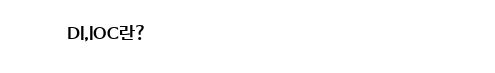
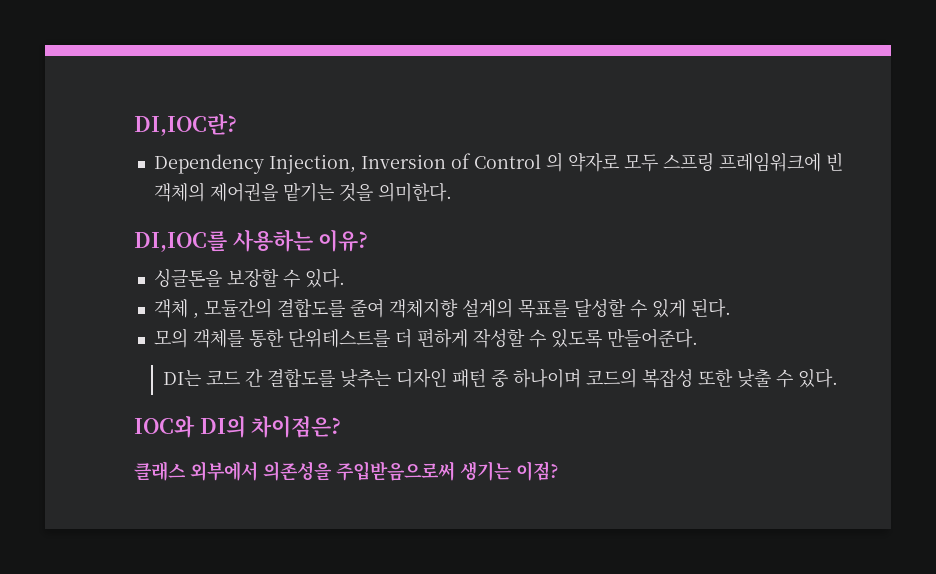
+ Dependency Injection, Inversion of Control 의 약자로 모두 스프링 프레임워크에 빈 객체의 제어권을 맡기는 것을 의미한다.
+ DI,IOC를 사용하는 이유?
+ 싱글톤을 보장할 수 있다.
+ 객체 , 모듈간의 결합도를 줄여 객체지향 설계의 목표를 달성할 수 있게 된다.
+ 모의 객체를 통한 단위테스트를 더 편하게 작성할 수 있도록 만들어준다.
+ DI는 코드 간 결합도를 낮추는 디자인 패턴 중 하나이며 코드의 복잡성 또한 낮출 수 있다.
+ IOC와 DI의 차이점은?
+ 클래스 외부에서 의존성을 주입받음으로써 생기는 이점?

